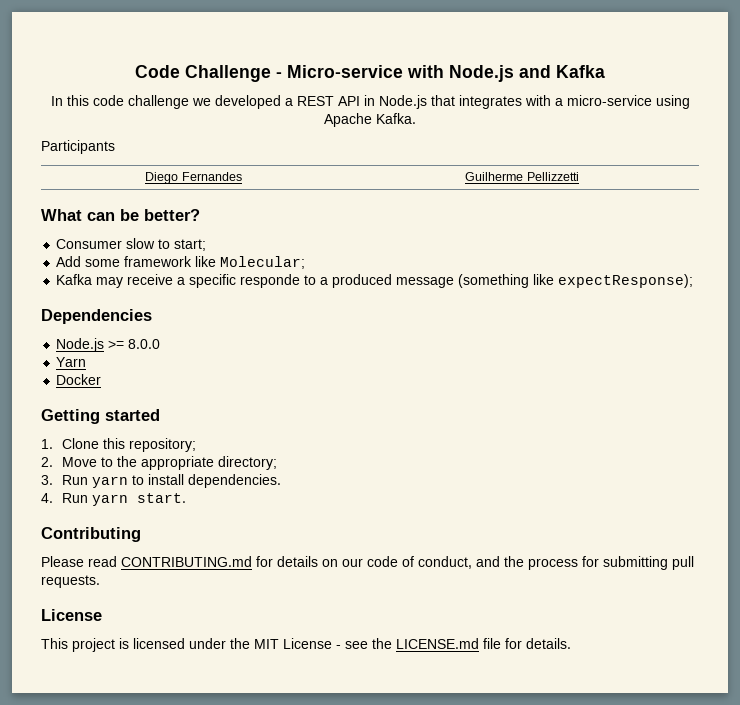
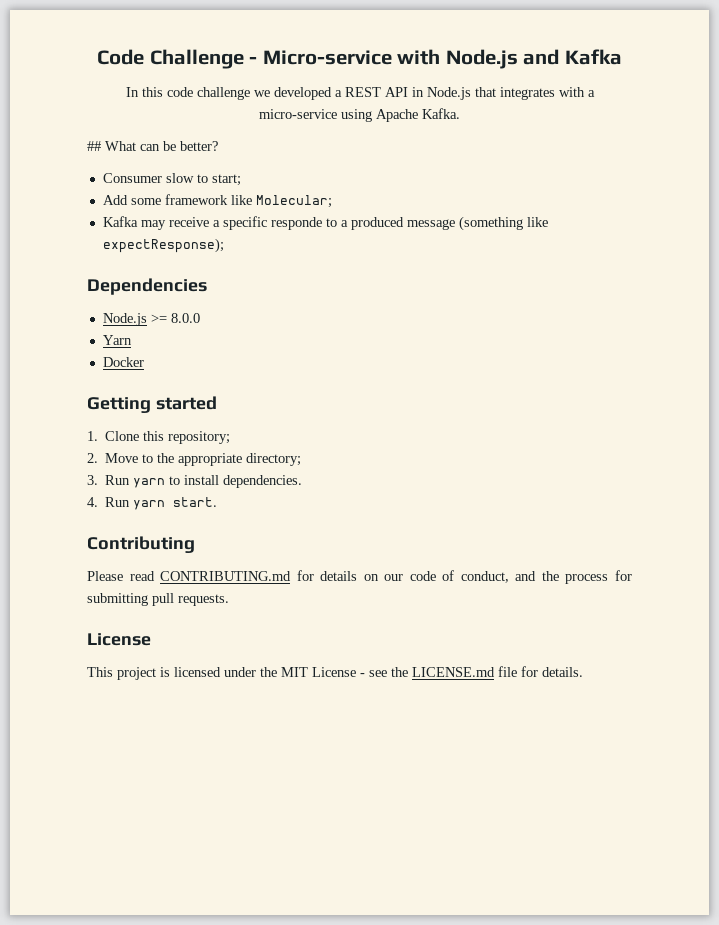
- Participants
- Diego Fernandes | Guilherme Pellizzetti
- What can be better?
+ ## What can be better?

